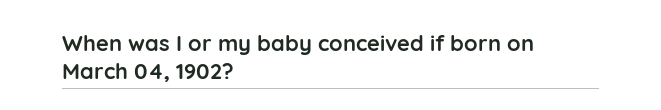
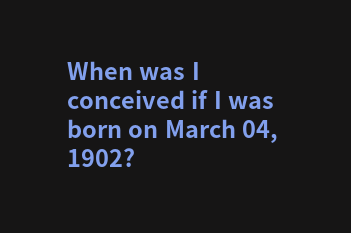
- When was I or my baby conceived if born on March 04, 1902?
+ When was I conceived if I was born on March 04, 1902?

